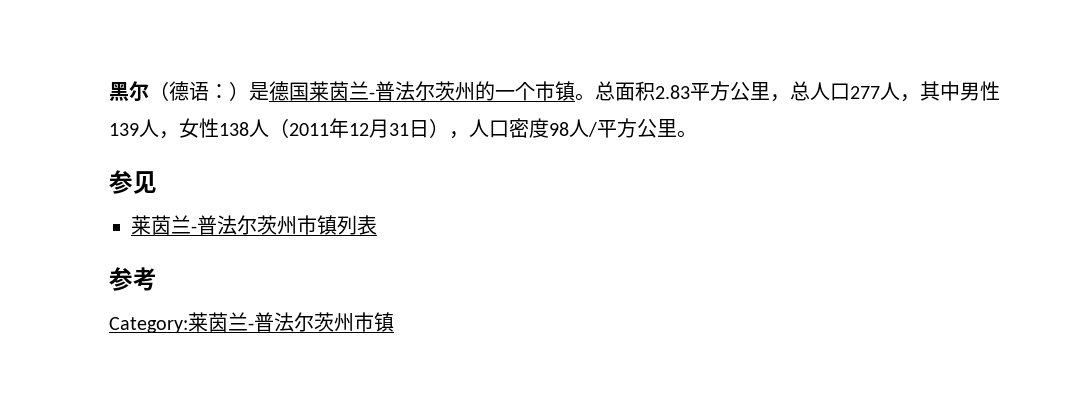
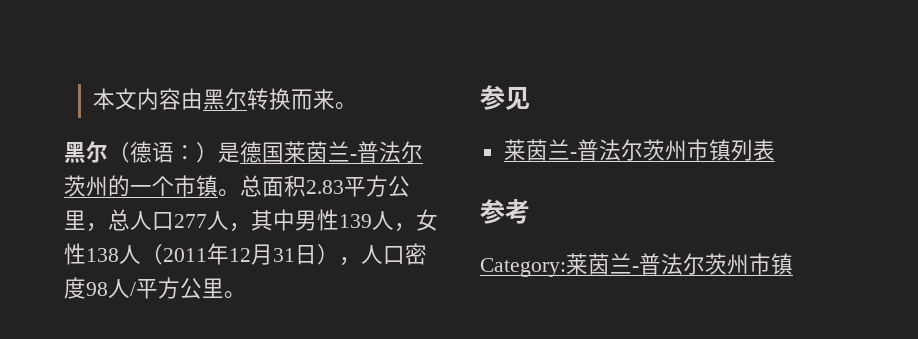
+ 本文内容由黑尔转换而来。

